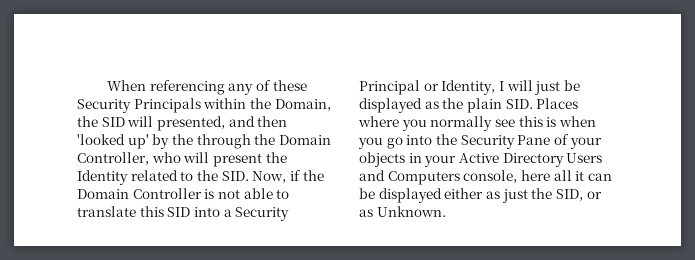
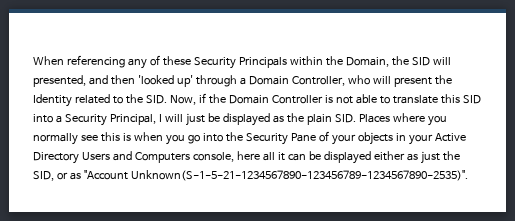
- When referencing any of these Security Principals within the Domain, the SID will presented, and then 'looked up' by the through the Domain Controller, who will present the Identity related to the SID. Now, if the Domain Controller is not able to translate this SID into a Security Principal or Identity, I will just be displayed as the plain SID. Places where you normally see this is when you go into the Security Pane of your objects in your Active Directory Users and Computers console, here all it can be displayed either as just the SID, or as Unknown.
+ When referencing any of these Security Principals within the Domain, the SID will presented, and then 'looked up' through a Domain Controller, who will present the Identity related to the SID. Now, if the Domain Controller is not able to translate this SID into a Security Principal, I will just be displayed as the plain SID. Places where you normally see this is when you go into the Security Pane of your objects in your Active Directory Users and Computers console, here all it can be displayed either as just the SID, or as "Account Unknown(S-1-5-21-1234567890-123456789-1234567890-2535)".

